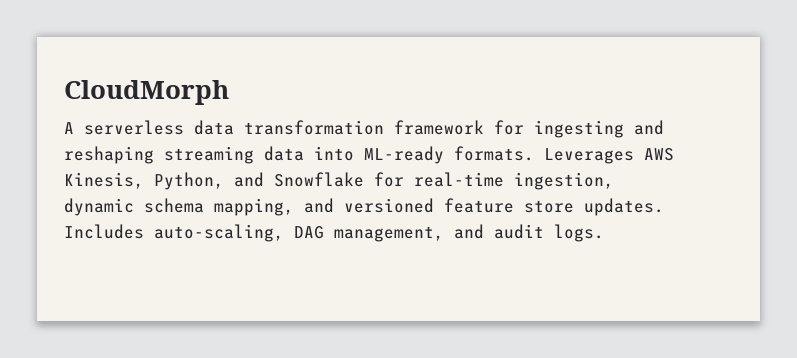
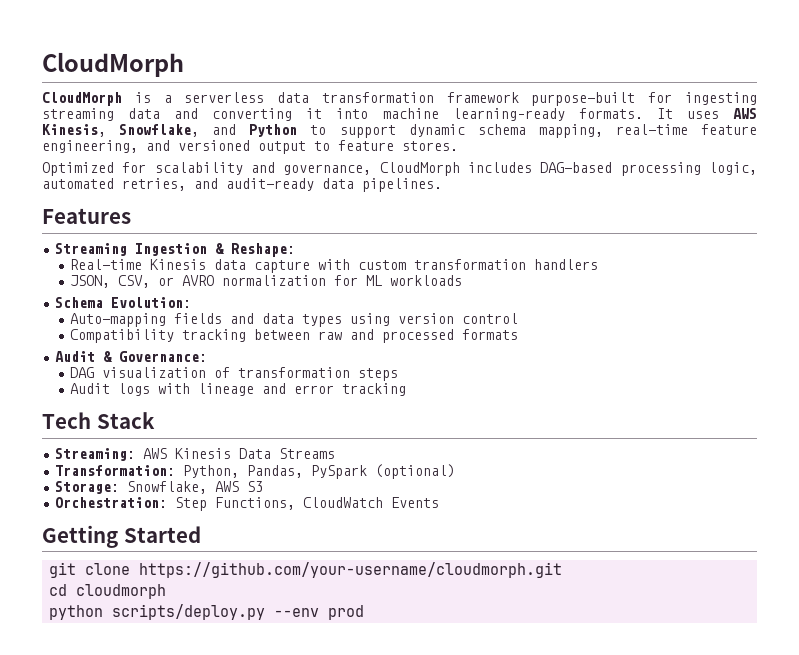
- A serverless data transformation framework for ingesting and reshaping streaming data into ML-ready formats. Leverages AWS Kinesis, Python, and Snowflake for real-time ingestion, dynamic schema mapping, and versioned feature store updates. Includes auto-scaling, DAG management, and audit logs.
+ CloudMorph is a serverless data transformation framework purpose-built for ingesting streaming data and converting it into machine learning–ready formats. It uses AWS Kinesis, Snowflake, and Python to support dynamic schema mapping, real-time feature engineering, and versioned output to feature stores.
+ Optimized for scalability and governance, CloudMorph includes DAG-based processing logic, automated retries, and audit-ready data pipelines.
+ Features
+ Streaming Ingestion & Reshape:
+ Real-time Kinesis data capture with custom transformation handlers
+ JSON, CSV, or AVRO normalization for ML workloads
+ Schema Evolution:
+ Auto-mapping fields and data types using version control
+ Compatibility tracking between raw and processed formats
+ Audit & Governance:
+ DAG visualization of transformation steps
+ Audit logs with lineage and error tracking
+ Tech Stack
+ Streaming: AWS Kinesis Data Streams
+ Transformation: Python, Pandas, PySpark (optional)
+ Storage: Snowflake, AWS S3
+ Orchestration: Step Functions, CloudWatch Events
+ Getting Started
+ git clone https://github.com/your-username/cloudmorph.git
+ cd cloudmorph
+ python scripts/deploy.py --env prod

